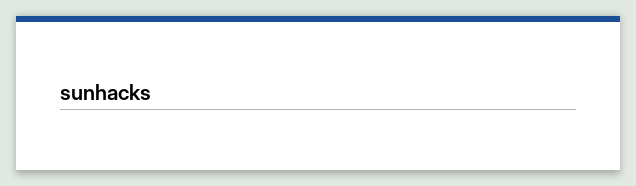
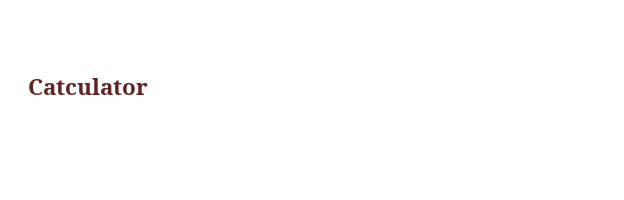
- sunhacks
+ Catculator

